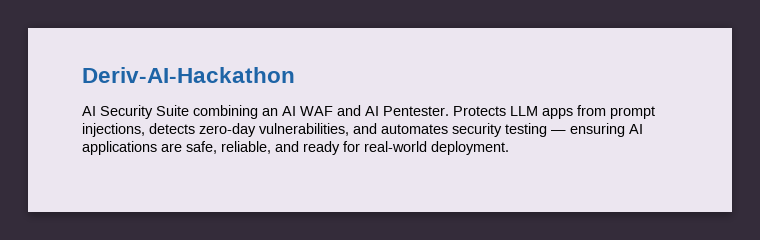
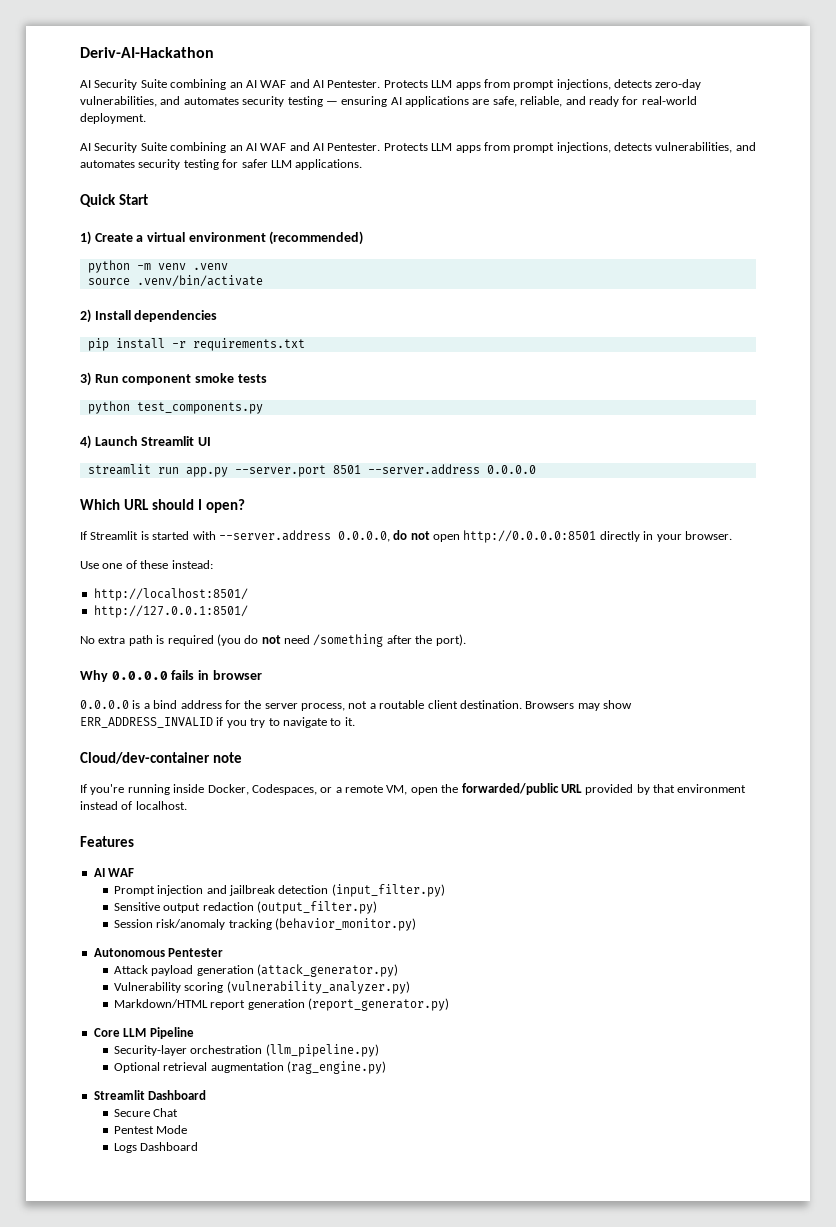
+ AI Security Suite combining an AI WAF and AI Pentester. Protects LLM apps from prompt injections, detects vulnerabilities, and automates security testing for safer LLM applications.
+ Quick Start
+ 1) Create a virtual environment (recommended)
+ python -m venv .venv
+ source .venv/bin/activate
+ 2) Install dependencies
+ pip install -r requirements.txt
+ 3) Run component smoke tests
+ python test_components.py
+ 4) Launch Streamlit UI
+ streamlit run app.py --server.port 8501 --server.address 0.0.0.0
+ Which URL should I open?
+ If Streamlit is started with --server.address 0.0.0.0, do not open http://0.0.0.0:8501 directly in your browser.
+ Use one of these instead:
+ http://localhost:8501/
+ http://127.0.0.1:8501/
+ No extra path is required (you do not need /something after the port).
+ Why 0.0.0.0 fails in browser
+ 0.0.0.0 is a bind address for the server process, not a routable client destination. Browsers may show ERR_ADDRESS_INVALID if you try to navigate to it.
+ Cloud/dev-container note
+ If you're running inside Docker, Codespaces, or a remote VM, open the forwarded/public URL provided by that environment instead of localhost.
+ Features
+ AI WAF
+ Prompt injection and jailbreak detection (input_filter.py)
+ Sensitive output redaction (output_filter.py)
+ Session risk/anomaly tracking (behavior_monitor.py)
+ Autonomous Pentester
+ Attack payload generation (attack_generator.py)
+ Vulnerability scoring (vulnerability_analyzer.py)
+ Markdown/HTML report generation (report_generator.py)
+ Core LLM Pipeline
+ Security-layer orchestration (llm_pipeline.py)
+ Optional retrieval augmentation (rag_engine.py)
+ Streamlit Dashboard
+ Secure Chat
+ Pentest Mode
+ Logs Dashboard

